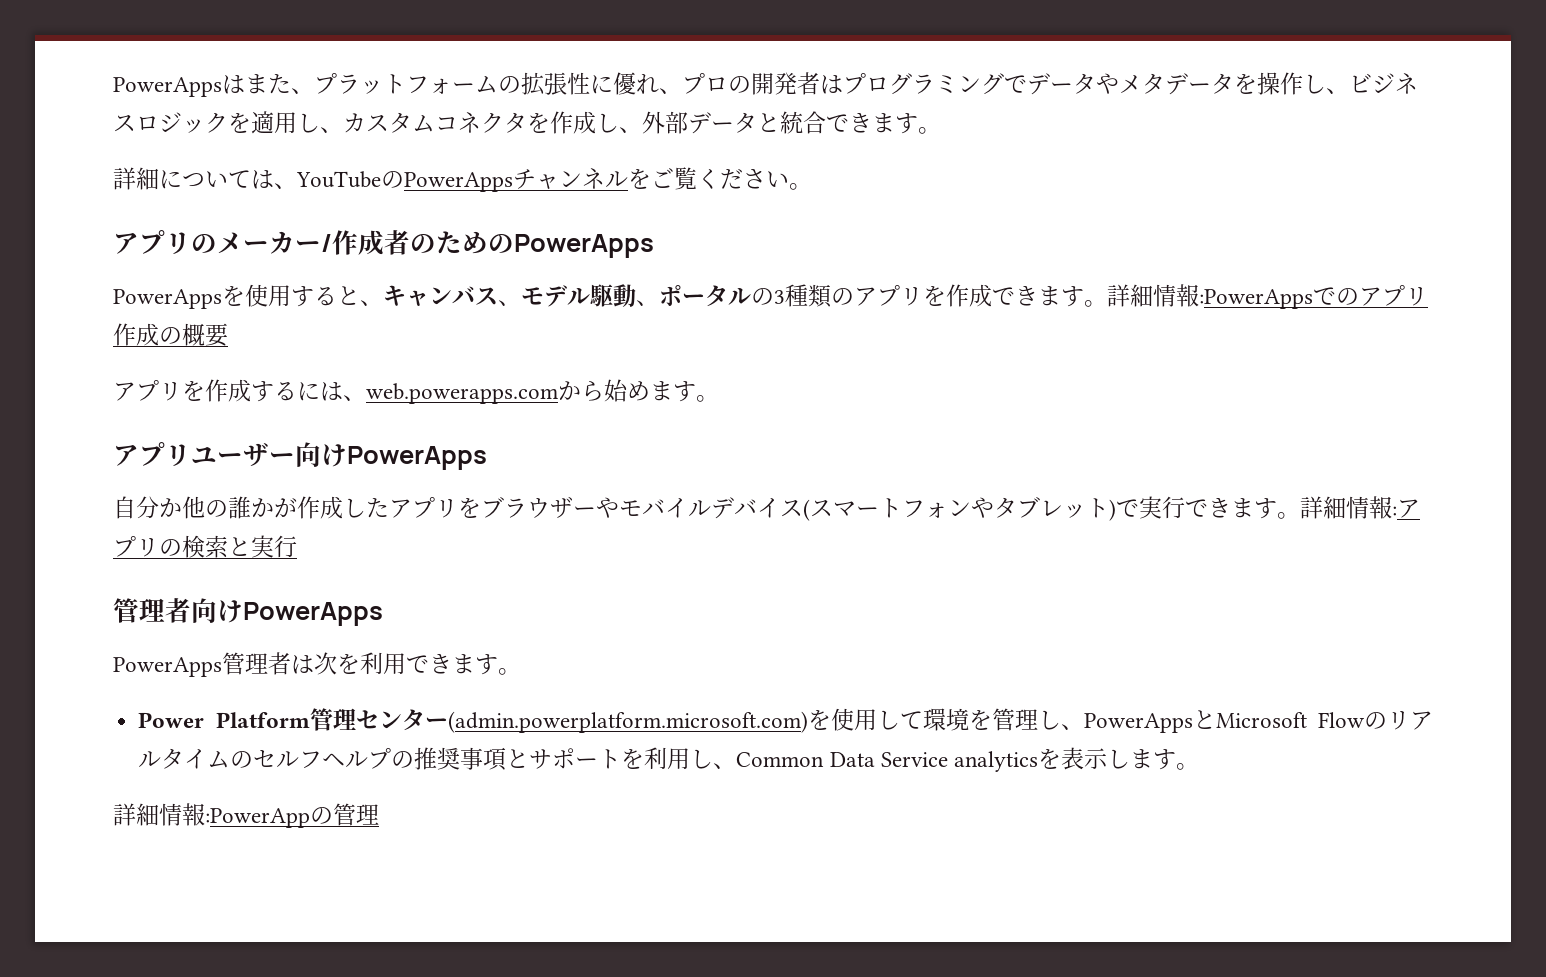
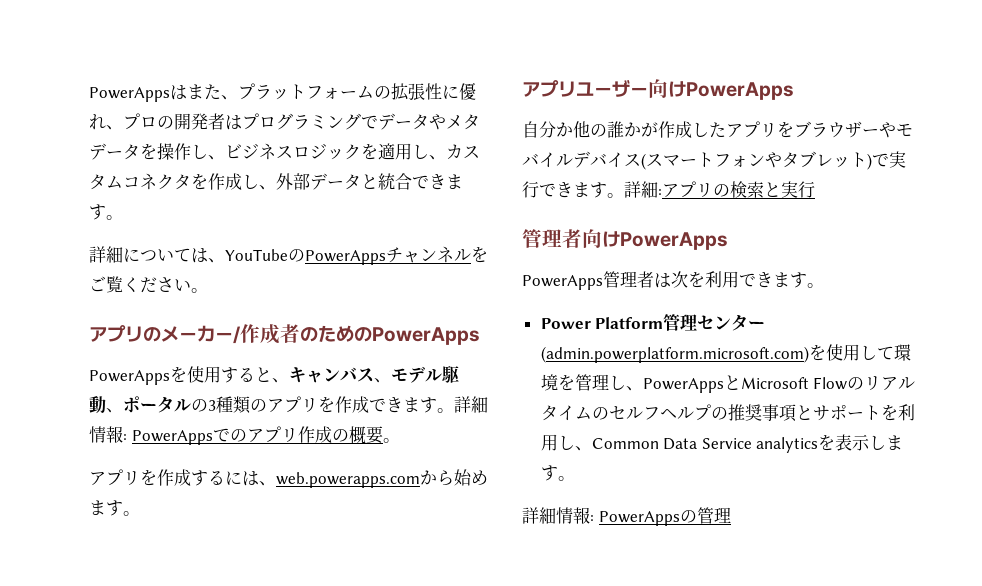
- 詳細情報:PowerAppsでのアプリ作成の概要
+ 詳細情報: PowerAppsでのアプリ作成の概要。
- 詳細情報:アプリの検索と実行
+ 詳細:アプリの検索と実行
- 詳細情報:PowerAppの管理
+ 詳細情報: PowerAppsの管理

